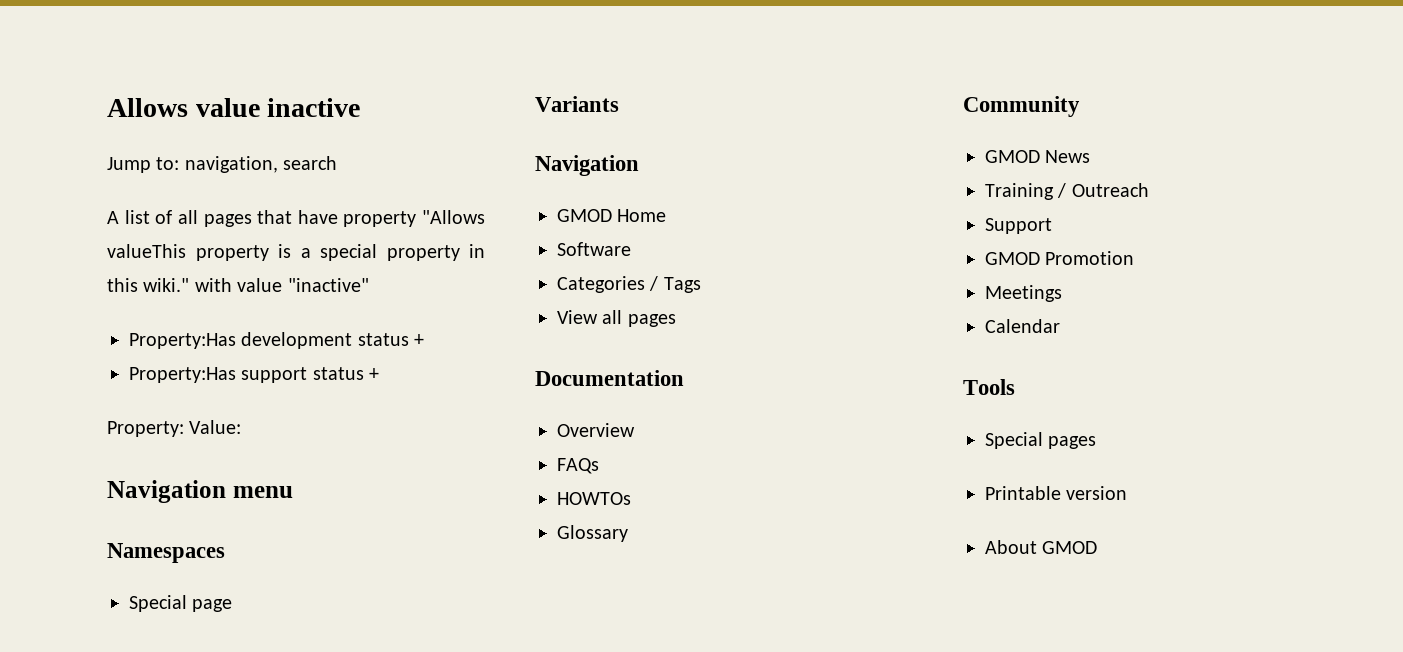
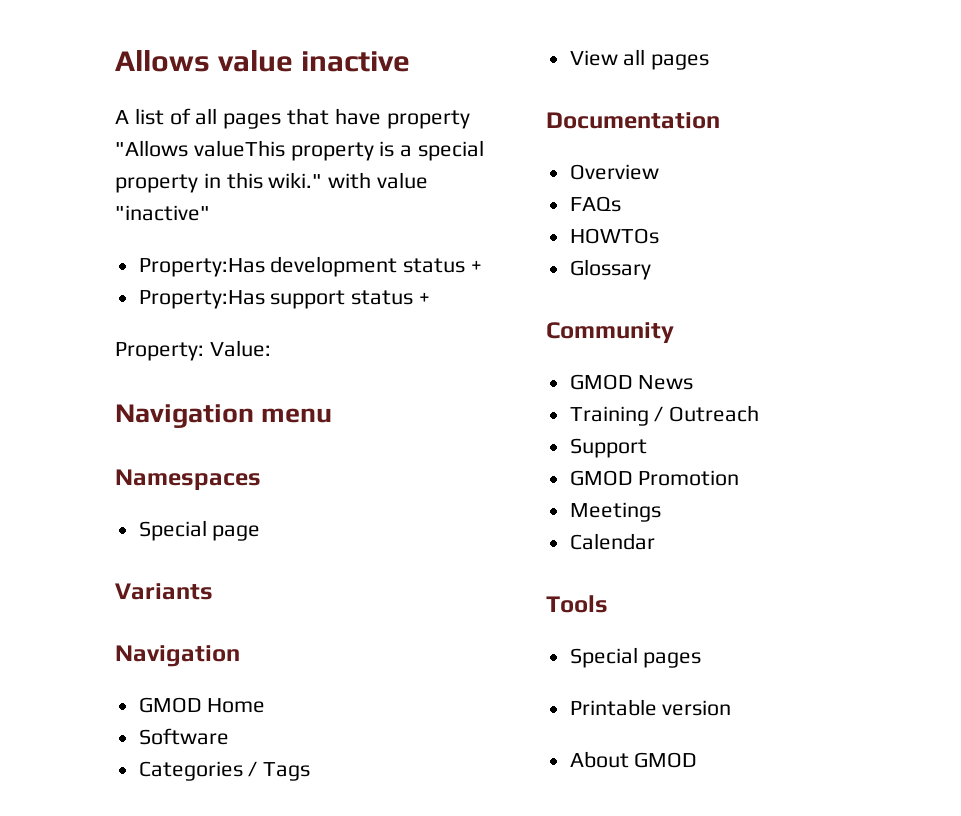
- Jump to: navigation, search

